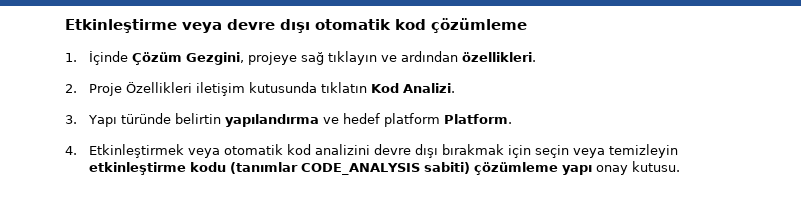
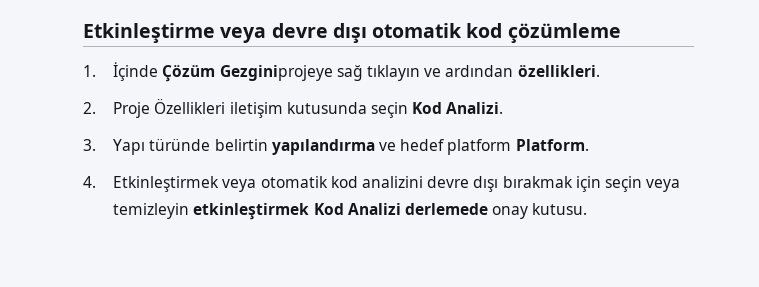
- 1. İçinde Çözüm Gezgini, projeye sağ tıklayın ve ardından özellikleri.
+ 1. İçinde Çözüm Gezginiprojeye sağ tıklayın ve ardından özellikleri.
- 2. Proje Özellikleri iletişim kutusunda tıklatın Kod Analizi.
+ 2. Proje Özellikleri iletişim kutusunda seçin Kod Analizi.
- 4. Etkinleştirmek veya otomatik kod analizini devre dışı bırakmak için seçin veya temizleyin etkinleştirme kodu (tanımlar CODE_ANALYSIS sabiti) çözümleme yapı onay kutusu.
+ 4. Etkinleştirmek veya otomatik kod analizini devre dışı bırakmak için seçin veya temizleyin etkinleştirmek Kod Analizi derlemede onay kutusu.

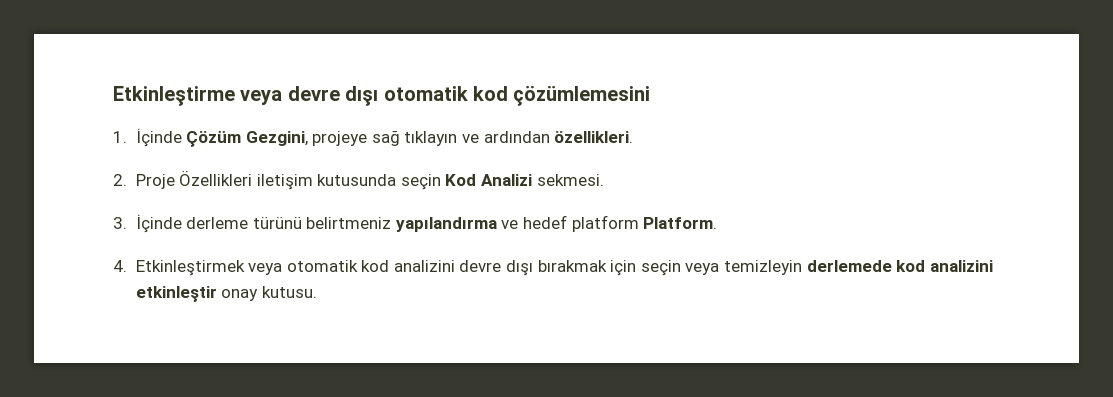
- Etkinleştirme veya devre dışı otomatik kod çözümleme
+ Etkinleştirme veya devre dışı otomatik kod çözümlemesini
- 1. İçinde Çözüm Gezginiprojeye sağ tıklayın ve ardından özellikleri.
+ 1. İçinde Çözüm Gezgini, projeye sağ tıklayın ve ardından özellikleri.
- 2. Proje Özellikleri iletişim kutusunda seçin Kod Analizi.
+ 2. Proje Özellikleri iletişim kutusunda seçin Kod Analizi sekmesi.
- 3. Yapı türünde belirtin yapılandırma ve hedef platform Platform.
+ 3. İçinde derleme türünü belirtmeniz yapılandırma ve hedef platform Platform.
- 4. Etkinleştirmek veya otomatik kod analizini devre dışı bırakmak için seçin veya temizleyin etkinleştirmek Kod Analizi derlemede onay kutusu.
+ 4. Etkinleştirmek veya otomatik kod analizini devre dışı bırakmak için seçin veya temizleyin derlemede kod analizini etkinleştir onay kutusu.

